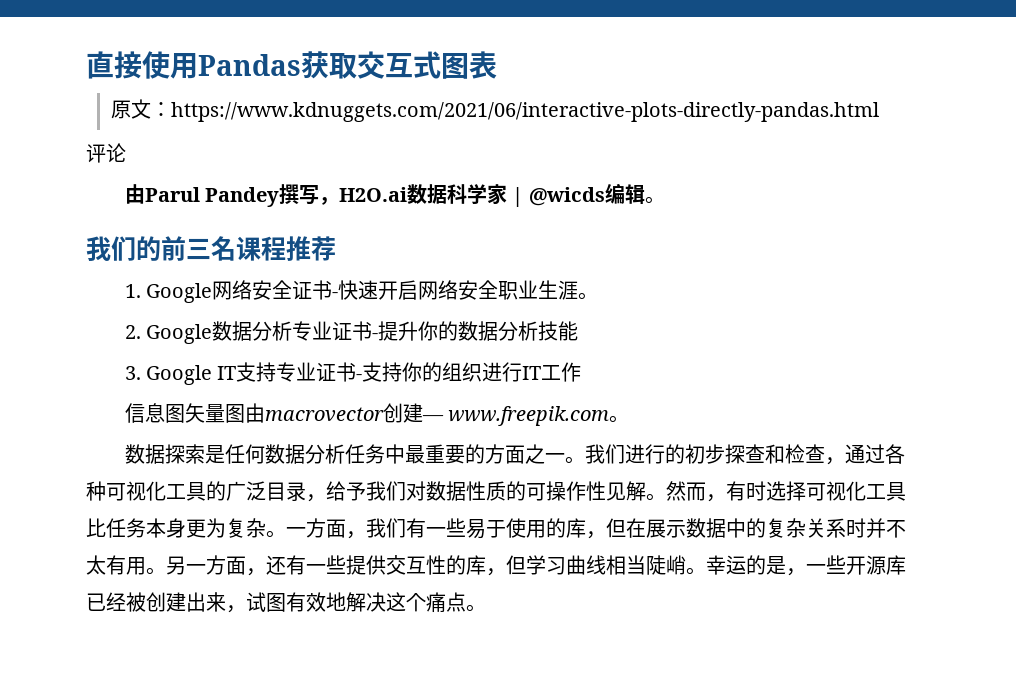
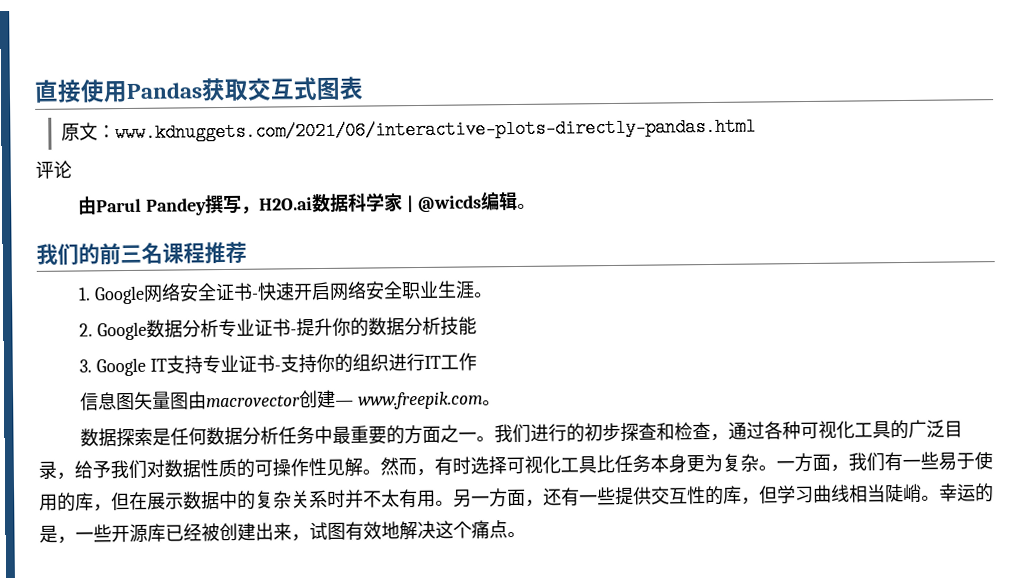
- 原文：https://www.kdnuggets.com/2021/06/interactive-plots-directly-pandas.html
+ 原文：www.kdnuggets.com/2021/06/interactive-plots-directly-pandas.html

